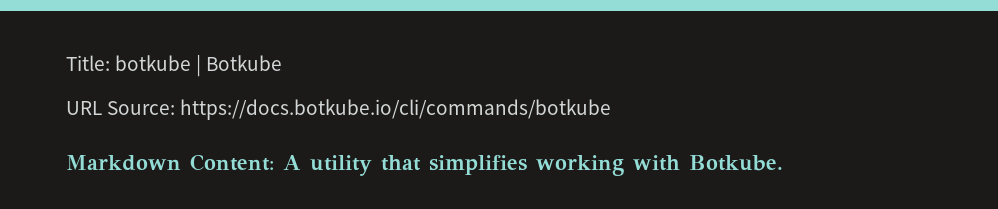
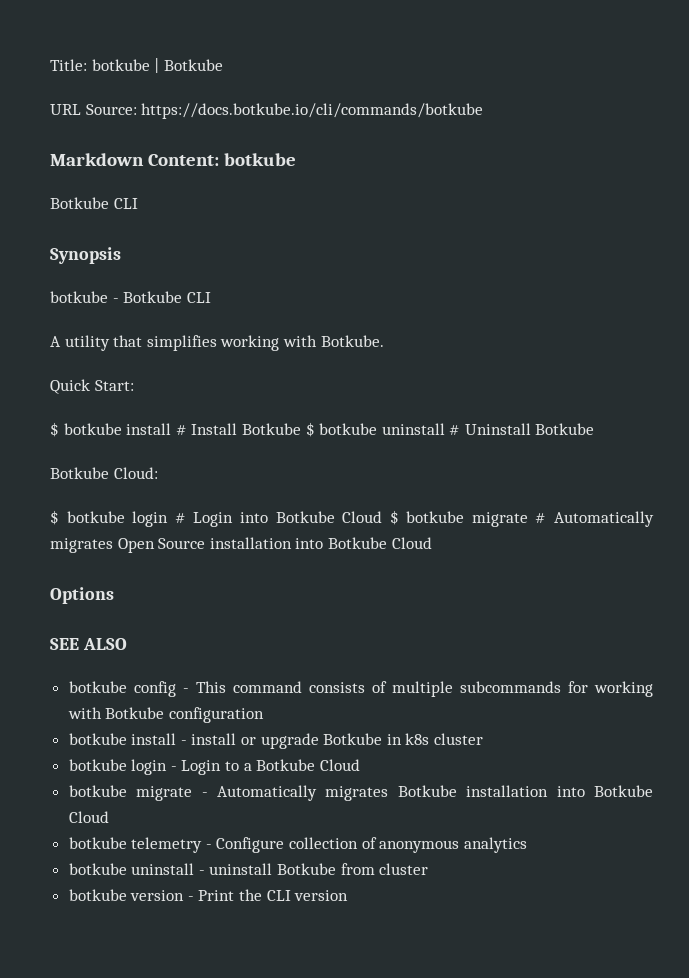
- Markdown Content: A utility that simplifies working with Botkube.
+ Markdown Content: botkube
+ Botkube CLI
+ Synopsis
+ botkube - Botkube CLI
+ A utility that simplifies working with Botkube.
+ Quick Start:
+ $ botkube install # Install Botkube $ botkube uninstall # Uninstall Botkube
+ Botkube Cloud:
+ $ botkube login # Login into Botkube Cloud $ botkube migrate # Automatically migrates Open Source installation into Botkube Cloud
+ Options
+ SEE ALSO
+ botkube config - This command consists of multiple subcommands for working with Botkube configuration
+ botkube install - install or upgrade Botkube in k8s cluster
+ botkube login - Login to a Botkube Cloud
+ botkube migrate - Automatically migrates Botkube installation into Botkube Cloud
+ botkube telemetry - Configure collection of anonymous analytics
+ botkube uninstall - uninstall Botkube from cluster
+ botkube version - Print the CLI version

